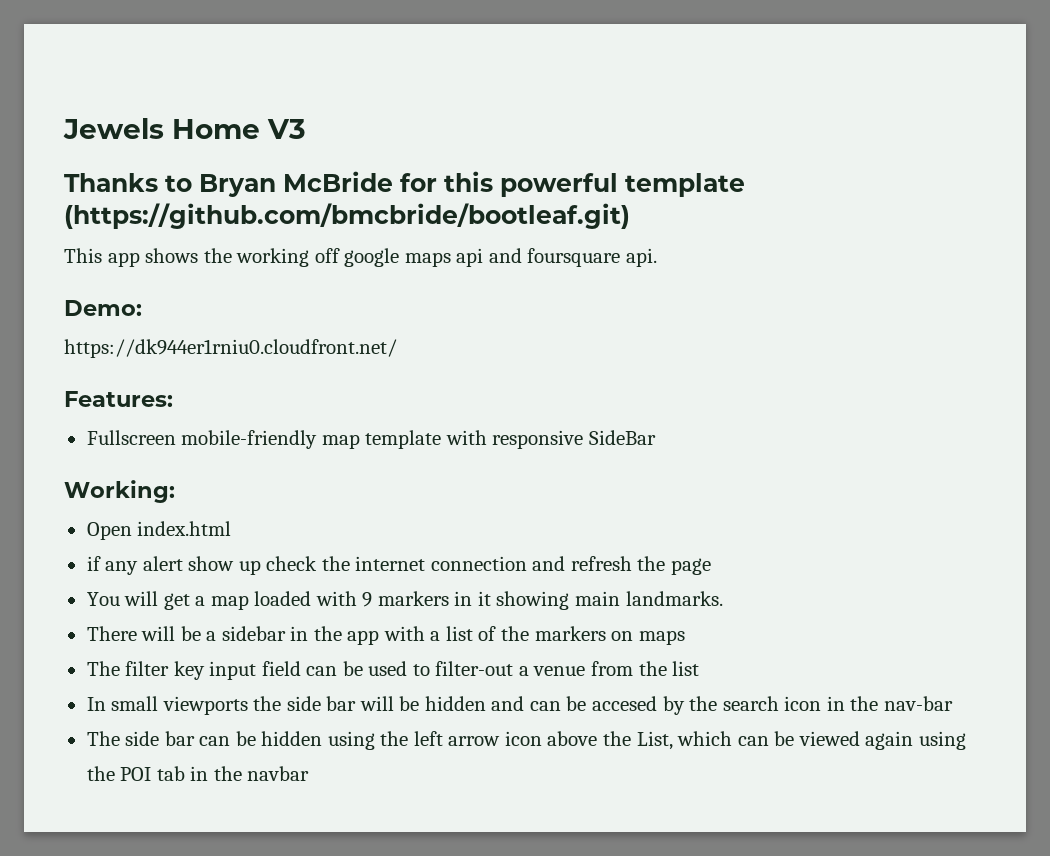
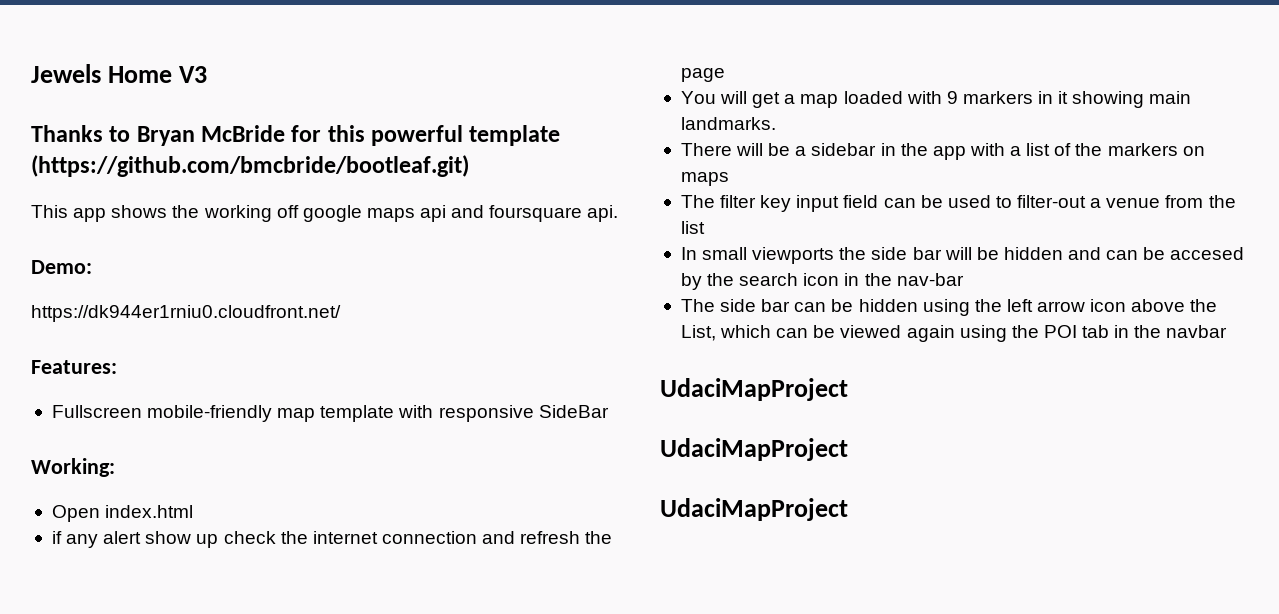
  The side bar can be hidden using the left arrow icon above the List, which can be viewed again using the POI tab in the navbar
+ UdaciMapProject
+ UdaciMapProject
+ UdaciMapProject

